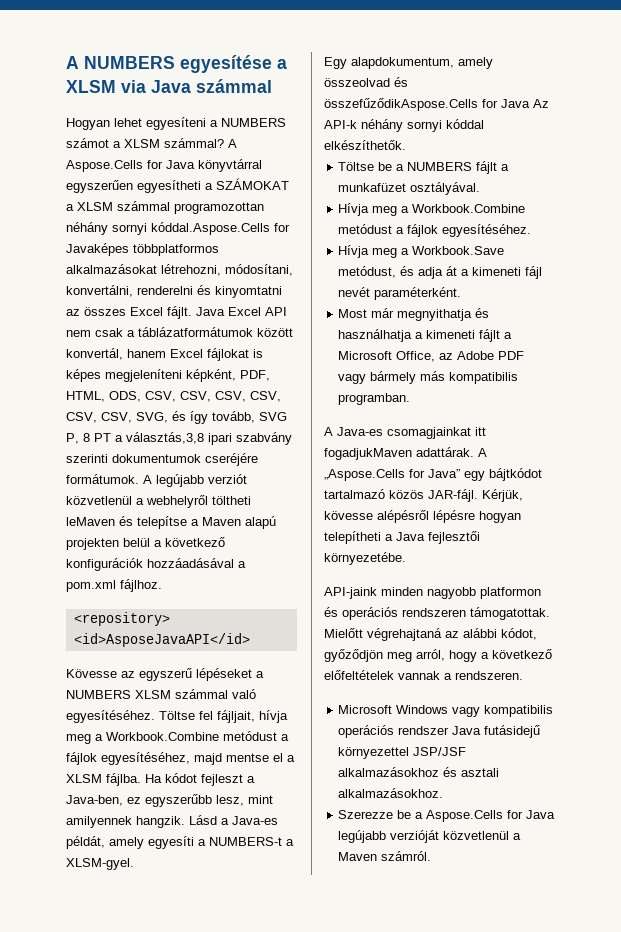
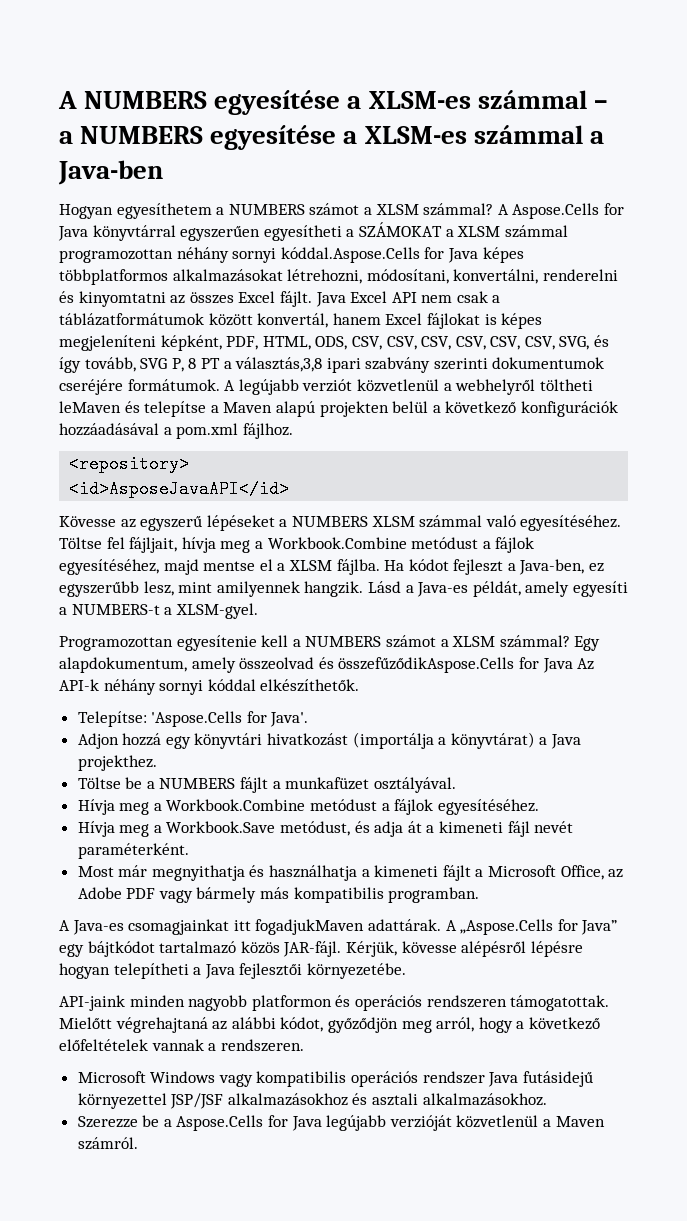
- A NUMBERS egyesítése a XLSM via Java számmal
+ A NUMBERS egyesítése a XLSM-es számmal – a NUMBERS egyesítése a XLSM-es számmal a Java-ben
- Hogyan lehet egyesíteni a NUMBERS számot a XLSM számmal?
+ Hogyan egyesíthetem a NUMBERS számot a XLSM számmal?
- A Aspose.Cells for Java könyvtárral egyszerűen egyesítheti a SZÁMOKAT a XLSM számmal programozottan néhány sornyi kóddal.Aspose.Cells for Javaképes többplatformos alkalmazásokat létrehozni, módosítani, konvertálni, renderelni és kinyomtatni az összes Excel fájlt.
+ A Aspose.Cells for Java könyvtárral egyszerűen egyesítheti a SZÁMOKAT a XLSM számmal programozottan néhány sornyi kóddal.Aspose.Cells for Java képes többplatformos alkalmazásokat létrehozni, módosítani, konvertálni, renderelni és kinyomtatni az összes Excel fájlt.
+ Programozottan egyesítenie kell a NUMBERS számot a XLSM számmal?
+ Telepítse: 'Aspose.Cells for Java'.
+ Adjon hozzá egy könyvtári hivatkozást (importálja a könyvtárat) a Java projekthez.

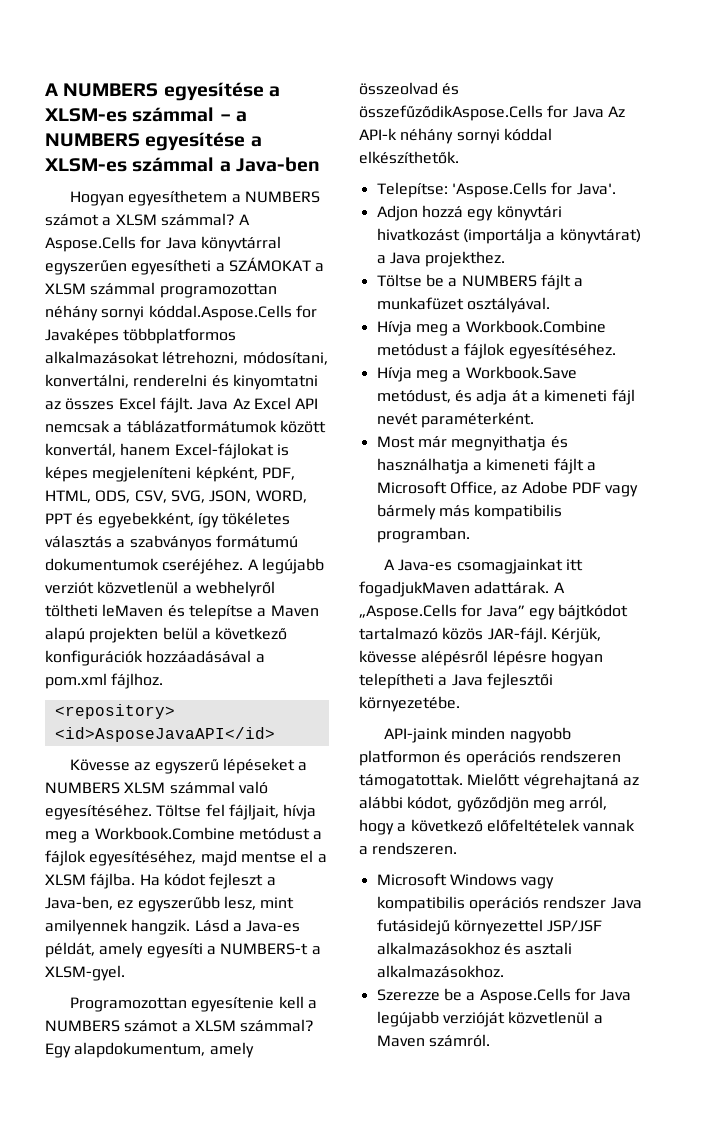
- A Aspose.Cells for Java könyvtárral egyszerűen egyesítheti a SZÁMOKAT a XLSM számmal programozottan néhány sornyi kóddal.Aspose.Cells for Java képes többplatformos alkalmazásokat létrehozni, módosítani, konvertálni, renderelni és kinyomtatni az összes Excel fájlt.
+ A Aspose.Cells for Java könyvtárral egyszerűen egyesítheti a SZÁMOKAT a XLSM számmal programozottan néhány sornyi kóddal.Aspose.Cells for Javaképes többplatformos alkalmazásokat létrehozni, módosítani, konvertálni, renderelni és kinyomtatni az összes Excel fájlt.
- Java Excel API nem csak a táblázatformátumok között konvertál, hanem Excel fájlokat is képes megjeleníteni képként, PDF, HTML, ODS, CSV, CSV, CSV, CSV, CSV, CSV, SVG, és így tovább, SVG P, 8 PT a választás,3,8 ipari szabvány szerinti dokumentumok cseréjére formátumok.
+ Java Az Excel API nemcsak a táblázatformátumok között konvertál, hanem Excel-fájlokat is képes megjeleníteni képként, PDF, HTML, ODS, CSV, SVG, JSON, WORD, PPT és egyebekként, így tökéletes választás a szabványos formátumú dokumentumok cseréjéhez.

